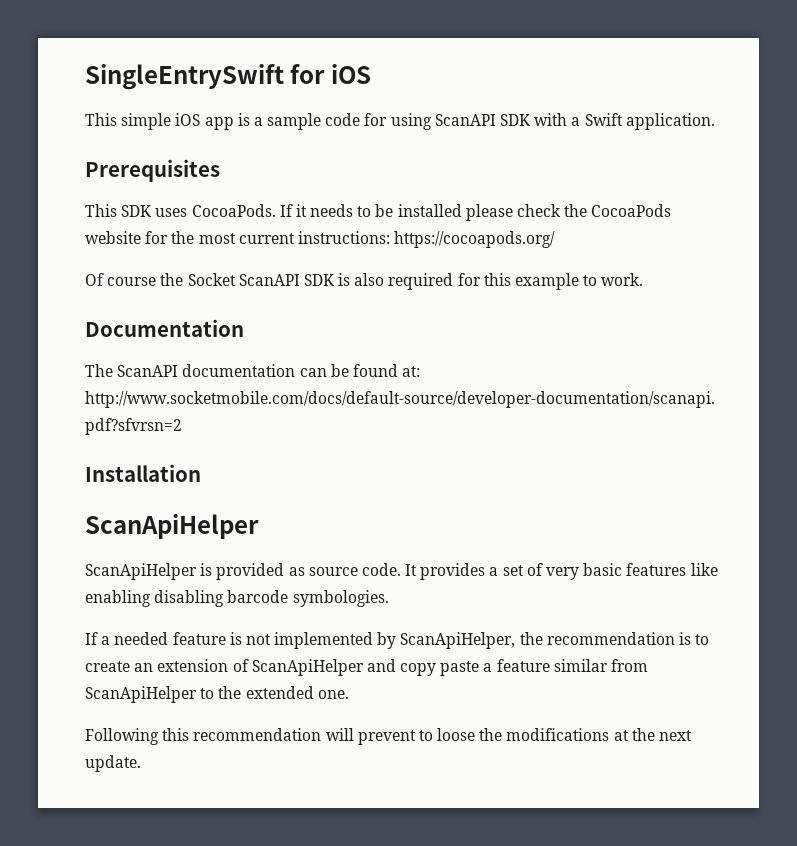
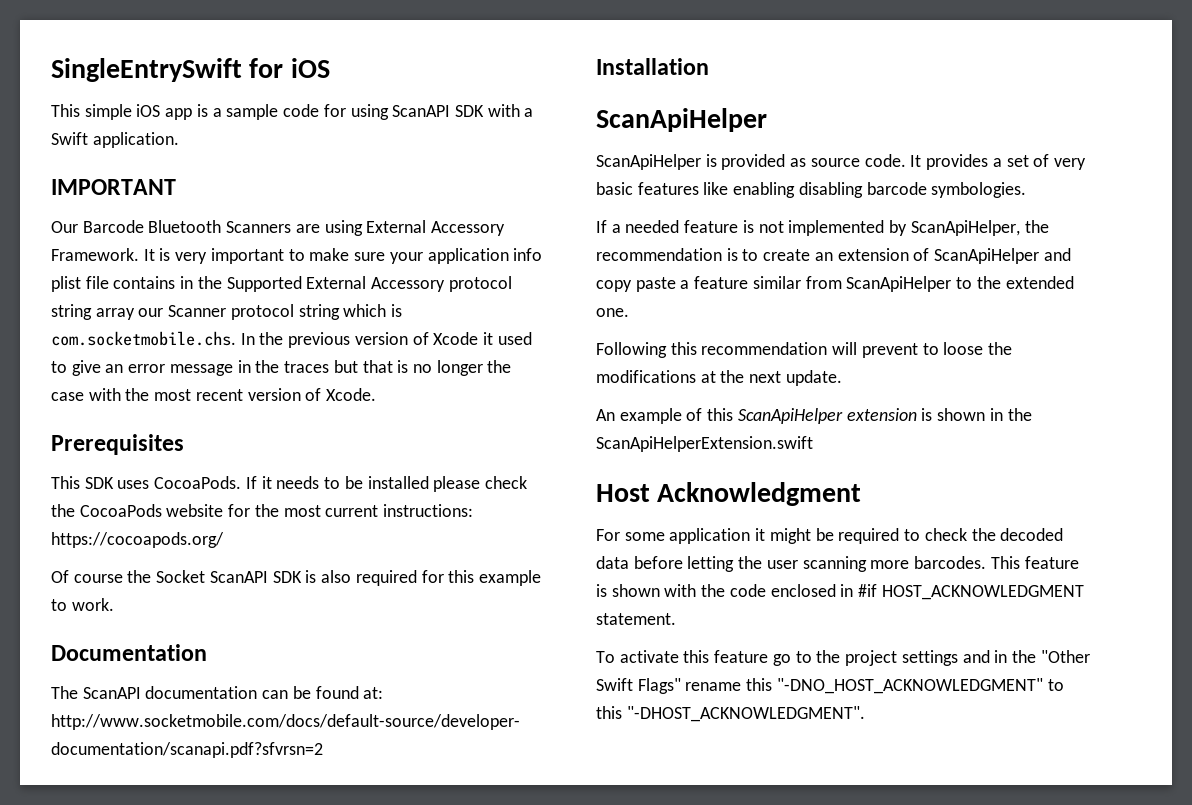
+ IMPORTANT
+ Our Barcode Bluetooth Scanners are using External Accessory Framework. It is very important to make sure your application info plist file contains in the Supported External Accessory protocol string array our Scanner protocol string which is com.socketmobile.chs. In the previous version of Xcode it used to give an error message in the traces but that is no longer the case with the most recent version of Xcode.
+ An example of this ScanApiHelper extension is shown in the ScanApiHelperExtension.swift
+ Host Acknowledgment
+ For some application it might be required to check the decoded data before letting the user scanning more barcodes. This feature is shown with the code enclosed in #if HOST_ACKNOWLEDGMENT statement.
+ To activate this feature go to the project settings and in the "Other Swift Flags" rename this "-DNO_HOST_ACKNOWLEDGMENT" to this "-DHOST_ACKNOWLEDGMENT".

